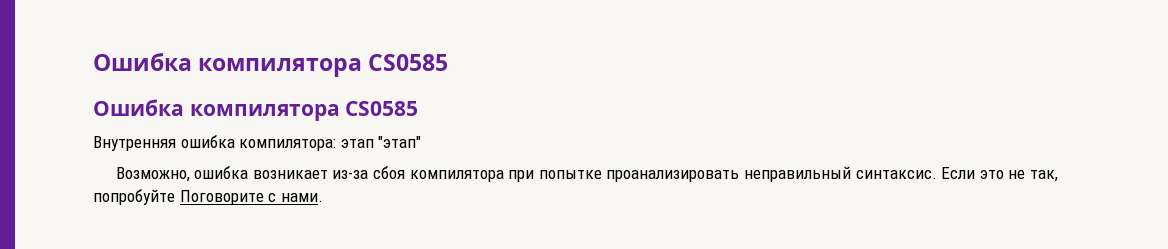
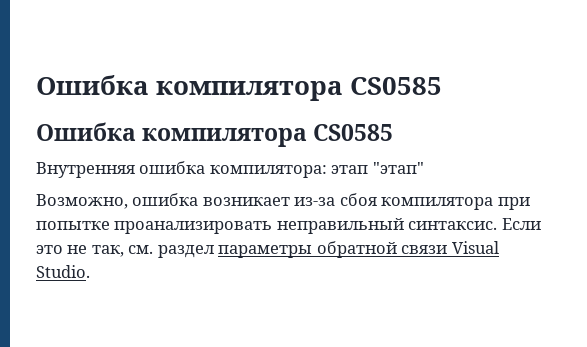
- Если это не так, попробуйте Поговорите с нами.
+ Если это не так, см. раздел параметры обратной связи Visual Studio.

